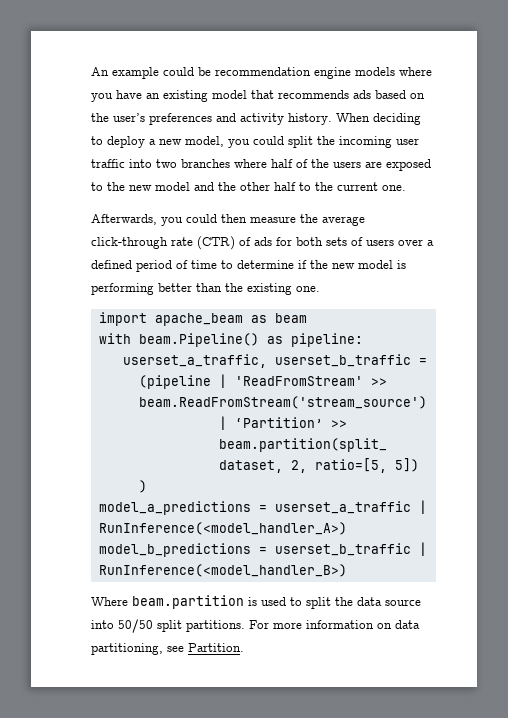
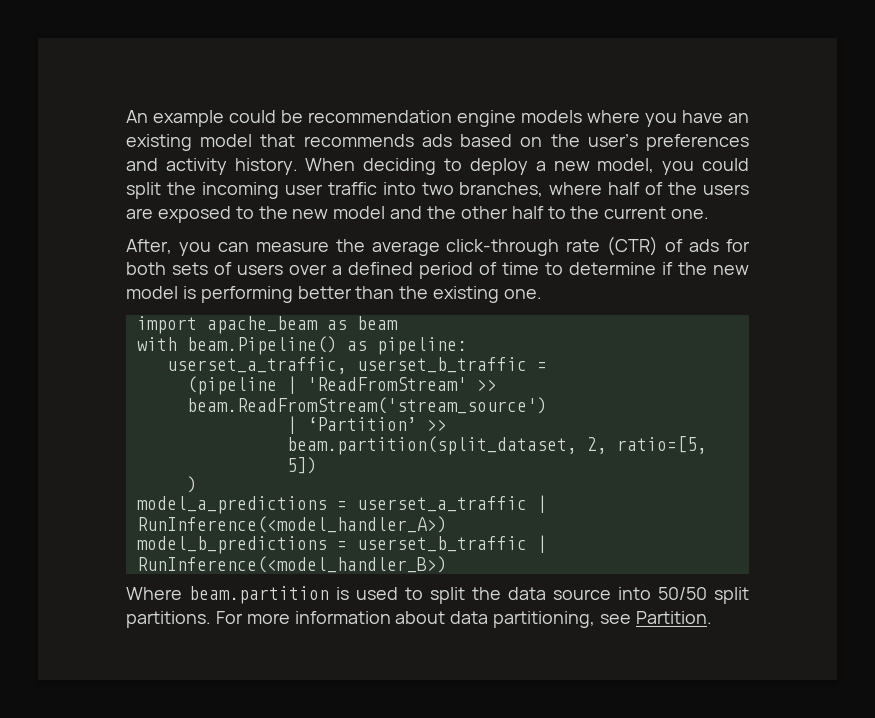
- When deciding to deploy a new model, you could split the incoming user traffic into two branches where half of the users are exposed to the new model and the other half to the current one.
+ When deciding to deploy a new model, you could split the incoming user traffic into two branches, where half of the users are exposed to the new model and the other half to the current one.
- Afterwards, you could then measure the average click-through rate (CTR) of ads for both sets of users over a defined period of time to determine if the new model is performing better than the existing one.
+ After, you can measure the average click-through rate (CTR) of ads for both sets of users over a defined period of time to determine if the new model is performing better than the existing one.
- For more information on data partitioning, see Partition.
+ For more information about data partitioning, see Partition.

